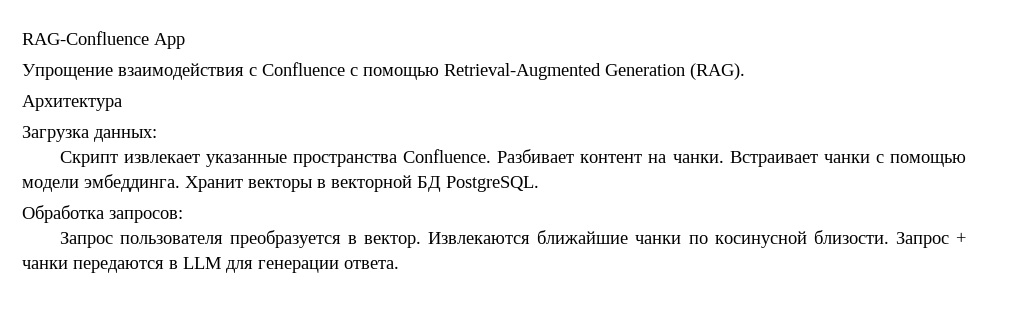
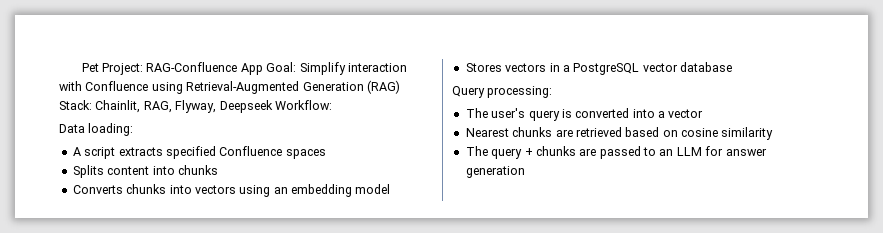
- RAG-Confluence App
- Упрощение взаимодействия с Confluence с помощью Retrieval-Augmented Generation (RAG).
- Архитектура
- Загрузка данных:
- Скрипт извлекает указанные пространства Confluence. Разбивает контент на чанки. Встраивает чанки с помощью модели эмбеддинга. Хранит векторы в векторной БД PostgreSQL.
- Обработка запросов:
- Запрос пользователя преобразуется в вектор. Извлекаются ближайшие чанки по косинусной близости. Запрос + чанки передаются в LLM для генерации ответа.
+ Pet Project: RAG-Confluence App Goal: Simplify interaction with Confluence using Retrieval-Augmented Generation (RAG) Stack: Chainlit, RAG, Flyway, Deepseek Workflow:
+ Data loading:
+ A script extracts specified Confluence spaces
+ Splits content into chunks
+ Converts chunks into vectors using an embedding model
+ Stores vectors in a PostgreSQL vector database
+ Query processing:
+ The user's query is converted into a vector
+ Nearest chunks are retrieved based on cosine similarity
+ The query + chunks are passed to an LLM for answer generation

